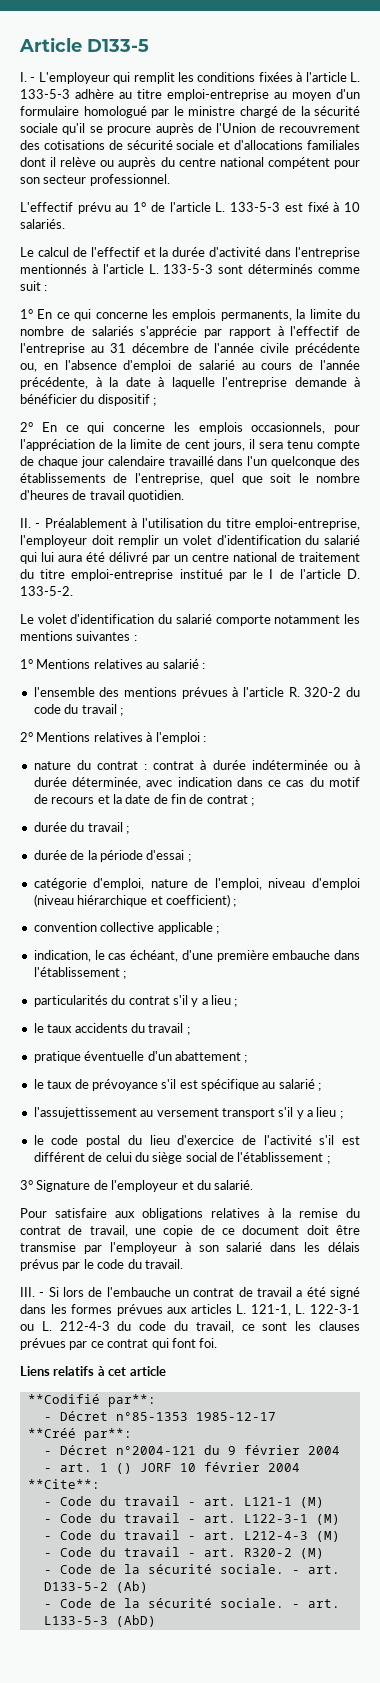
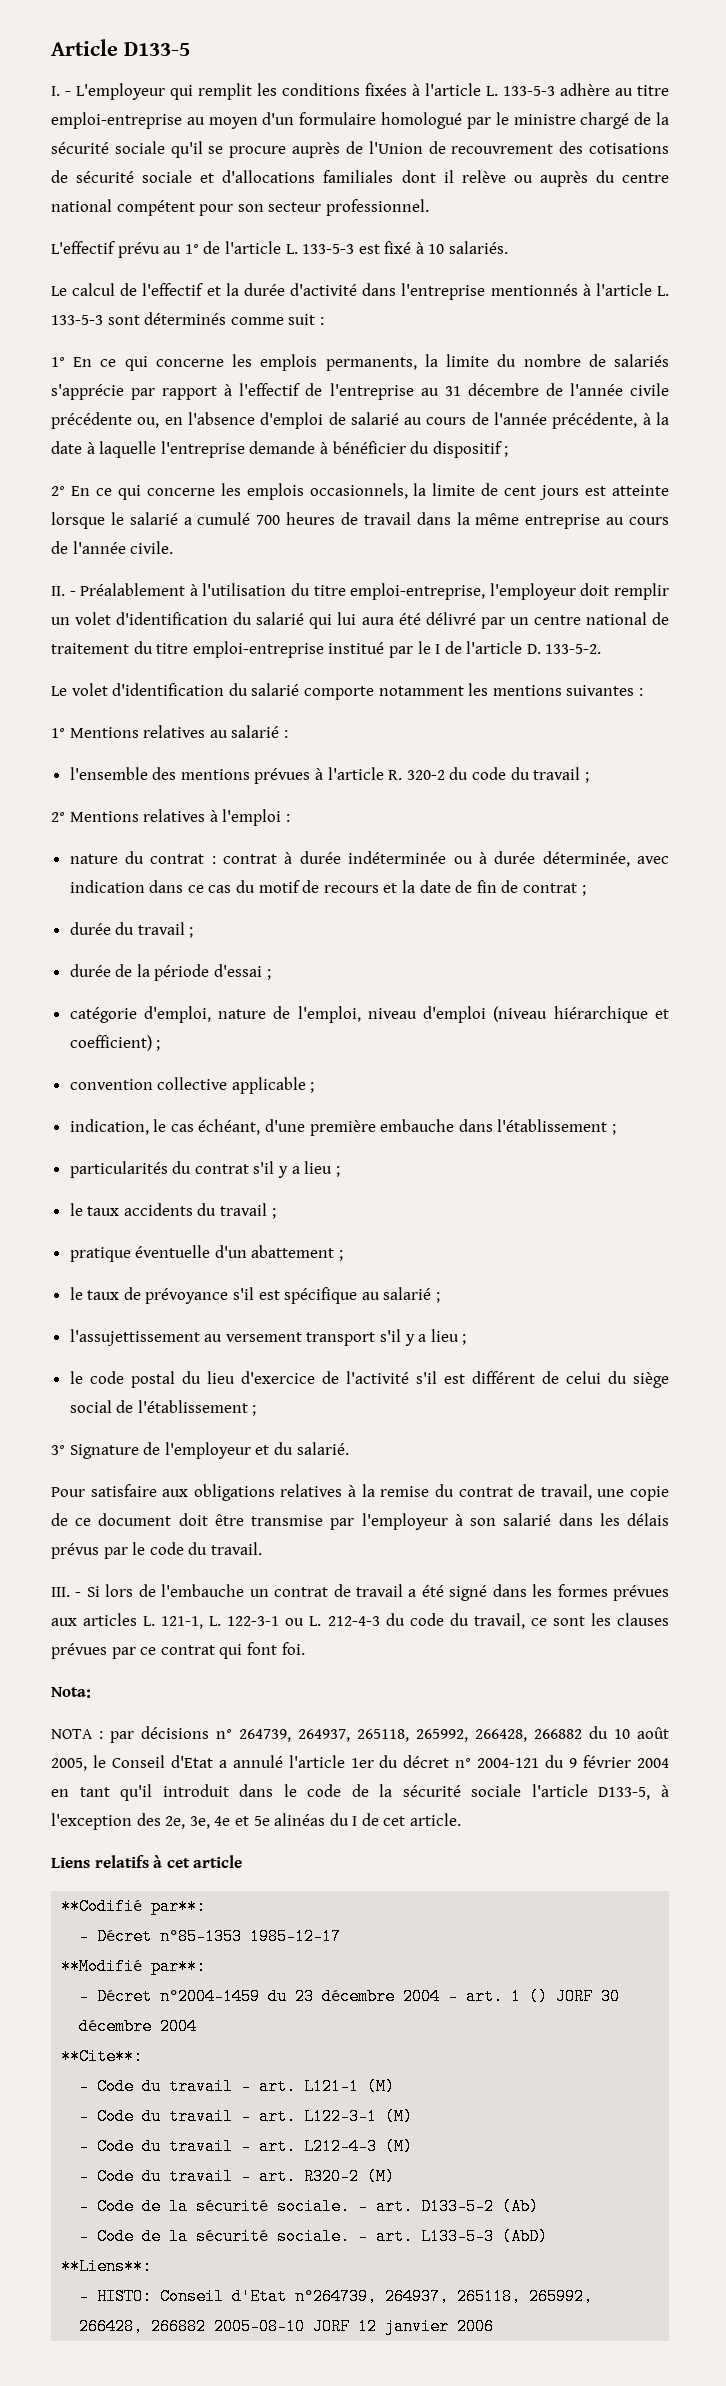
- 2° En ce qui concerne les emplois occasionnels, pour l'appréciation de la limite de cent jours, il sera tenu compte de chaque jour calendaire travaillé dans l'un quelconque des établissements de l'entreprise, quel que soit le nombre d'heures de travail quotidien.
+ 2° En ce qui concerne les emplois occasionnels, la limite de cent jours est atteinte lorsque le salarié a cumulé 700 heures de travail dans la même entreprise au cours de l'année civile.
+ Nota:
+ NOTA : par décisions n° 264739, 264937, 265118, 265992, 266428, 266882 du 10 août 2005, le Conseil d'Etat a annulé l'article 1er du décret n° 2004-121 du 9 février 2004 en tant qu'il introduit dans le code de la sécurité sociale l'article D133-5, à l'exception des 2e, 3e, 4e et 5e alinéas du I de cet article.
- **Créé par**:
- - Décret n°2004-121 du 9 février 2004 - art. 1 () JORF 10 février 2004
+ **Modifié par**:
+ - Décret n°2004-1459 du 23 décembre 2004 - art. 1 () JORF 30 décembre 2004
+ **Liens**:
+ - HISTO: Conseil d'Etat n°264739, 264937, 265118, 265992, 266428, 266882 2005-08-10 JORF 12 janvier 2006

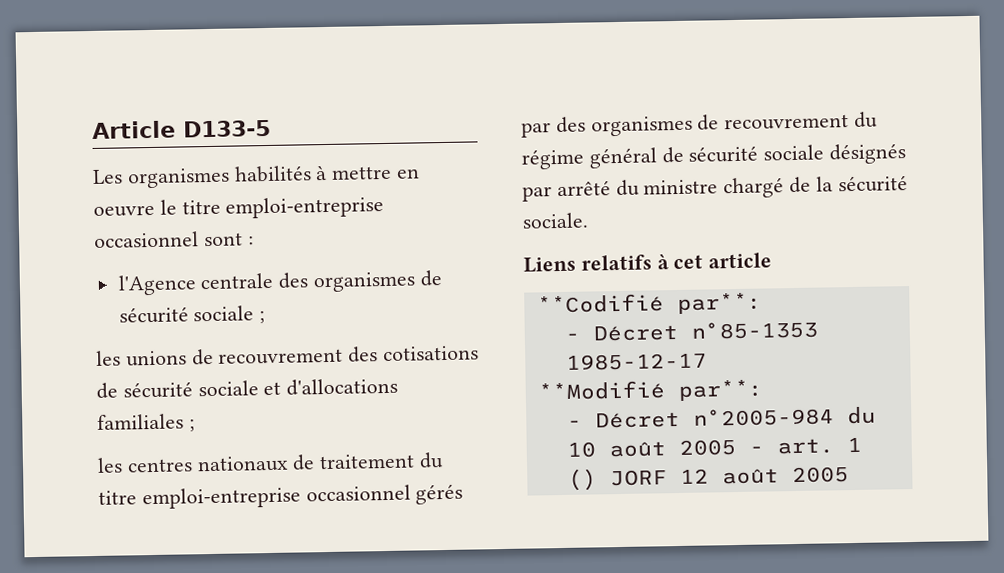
- I. - L'employeur qui remplit les conditions fixées à l'article L. 133-5-3 adhère au titre emploi-entreprise au moyen d'un formulaire homologué par le ministre chargé de la sécurité sociale qu'il se procure auprès de l'Union de recouvrement des cotisations de sécurité sociale et d'allocations familiales dont il relève ou auprès du centre national compétent pour son secteur professionnel.
- L'effectif prévu au 1° de l'article L. 133-5-3 est fixé à 10 salariés.
- Le calcul de l'effectif et la durée d'activité dans l'entreprise mentionnés à l'article L. 133-5-3 sont déterminés comme suit :
- 1° En ce qui concerne les emplois permanents, la limite du nombre de salariés s'apprécie par rapport à l'effectif de l'entreprise au 31 décembre de l'année civile précédente ou, en l'absence d'emploi de salarié au cours de l'année précédente, à la date à laquelle l'entreprise demande à bénéficier du dispositif ;
- 2° En ce qui concerne les emplois occasionnels, la limite de cent jours est atteinte lorsque le salarié a cumulé 700 heures de travail dans la même entreprise au cours de l'année civile.
- II. - Préalablement à l'utilisation du titre emploi-entreprise, l'employeur doit remplir un volet d'identification du salarié qui lui aura été délivré par un centre national de traitement du titre emploi-entreprise institué par le I de l'article D. 133-5-2.
- Le volet d'identification du salarié comporte notamment les mentions suivantes :
- 1° Mentions relatives au salarié :
- l'ensemble des mentions prévues à l'article R. 320-2 du code du travail ;
- 2° Mentions relatives à l'emploi :
- nature du contrat : contrat à durée indéterminée ou à durée déterminée, avec indication dans ce cas du motif de recours et la date de fin de contrat ;
- durée du travail ;
- durée de la période d'essai ;
- catégorie d'emploi, nature de l'emploi, niveau d'emploi (niveau hiérarchique et coefficient) ;
- convention collective applicable ;
- indication, le cas échéant, d'une première embauche dans l'établissement ;
- particularités du contrat s'il y a lieu ;
- le taux accidents du travail ;
- pratique éventuelle d'un abattement ;
- le taux de prévoyance s'il est spécifique au salarié ;
- l'assujettissement au versement transport s'il y a lieu ;
- le code postal du lieu d'exercice de l'activité s'il est différent de celui du siège social de l'établissement ;
- 3° Signature de l'employeur et du salarié.
- Pour satisfaire aux obligations relatives à la remise du contrat de travail, une copie de ce document doit être transmise par l'employeur à son salarié dans les délais prévus par le code du travail.
- III. - Si lors de l'embauche un contrat de travail a été signé dans les formes prévues aux articles L. 121-1, L. 122-3-1 ou L. 212-4-3 du code du travail, ce sont les clauses prévues par ce contrat qui font foi.
- Nota:
- NOTA : par décisions n° 264739, 264937, 265118, 265992, 266428, 266882 du 10 août 2005, le Conseil d'Etat a annulé l'article 1er du décret n° 2004-121 du 9 février 2004 en tant qu'il introduit dans le code de la sécurité sociale l'article D133-5, à l'exception des 2e, 3e, 4e et 5e alinéas du I de cet article.
+ Les organismes habilités à mettre en oeuvre le titre emploi-entreprise occasionnel sont :
+ l'Agence centrale des organismes de sécurité sociale ;
+ les unions de recouvrement des cotisations de sécurité sociale et d'allocations familiales ;
+ les centres nationaux de traitement du titre emploi-entreprise occasionnel gérés par des organismes de recouvrement du régime général de sécurité sociale désignés par arrêté du ministre chargé de la sécurité sociale.
- - Décret n°2004-1459 du 23 décembre 2004 - art. 1 () JORF 30 décembre 2004
- **Cite**:
- - Code du travail - art. L121-1 (M)
- - Code du travail - art. L122-3-1 (M)
- - Code du travail - art. L212-4-3 (M)
- - Code du travail - art. R320-2 (M)
- - Code de la sécurité sociale. - art. D133-5-2 (Ab)
- - Code de la sécurité sociale. - art. L133-5-3 (AbD)
- **Liens**:
- - HISTO: Conseil d'Etat n°264739, 264937, 265118, 265992, 266428, 266882 2005-08-10 JORF 12 janvier 2006
+ - Décret n°2005-984 du 10 août 2005 - art. 1 () JORF 12 août 2005

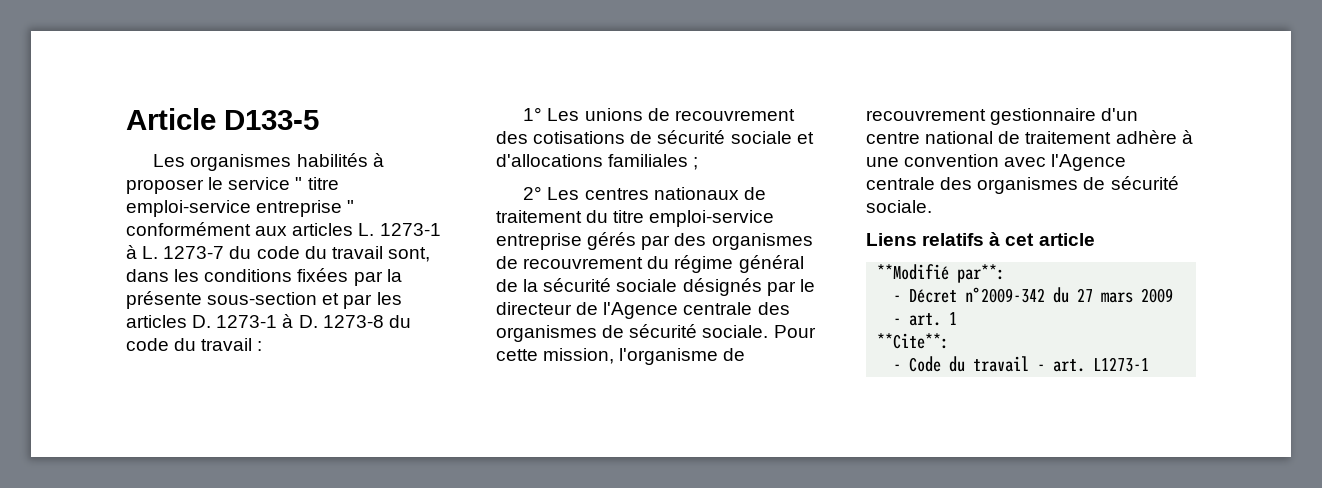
- Les organismes habilités à mettre en oeuvre le titre emploi-entreprise occasionnel sont :
- l'Agence centrale des organismes de sécurité sociale ;
- les unions de recouvrement des cotisations de sécurité sociale et d'allocations familiales ;
+ Les organismes habilités à proposer le service " titre emploi-service entreprise " conformément aux articles L. 1273-1 à L. 1273-7 du code du travail sont, dans les conditions fixées par la présente sous-section et par les articles D. 1273-1 à D. 1273-8 du code du travail :
+ 1° Les unions de recouvrement des cotisations de sécurité sociale et d'allocations familiales ;
- les centres nationaux de traitement du titre emploi-entreprise occasionnel gérés par des organismes de recouvrement du régime général de sécurité sociale désignés par arrêté du ministre chargé de la sécurité sociale.
+ 2° Les centres nationaux de traitement du titre emploi-service entreprise gérés par des organismes de recouvrement du régime général de la sécurité sociale désignés par le directeur de l'Agence centrale des organismes de sécurité sociale. Pour cette mission, l'organisme de recouvrement gestionnaire d'un centre national de traitement adhère à une convention avec l'Agence centrale des organismes de sécurité sociale.
- **Codifié par**:
- - Décret n°85-1353 1985-12-17
  **Modifié par**:
- - Décret n°2005-984 du 10 août 2005 - art. 1 () JORF 12 août 2005
+ - Décret n°2009-342 du 27 mars 2009 - art. 1
+ **Cite**:
+ - Code du travail - art. L1273-1

